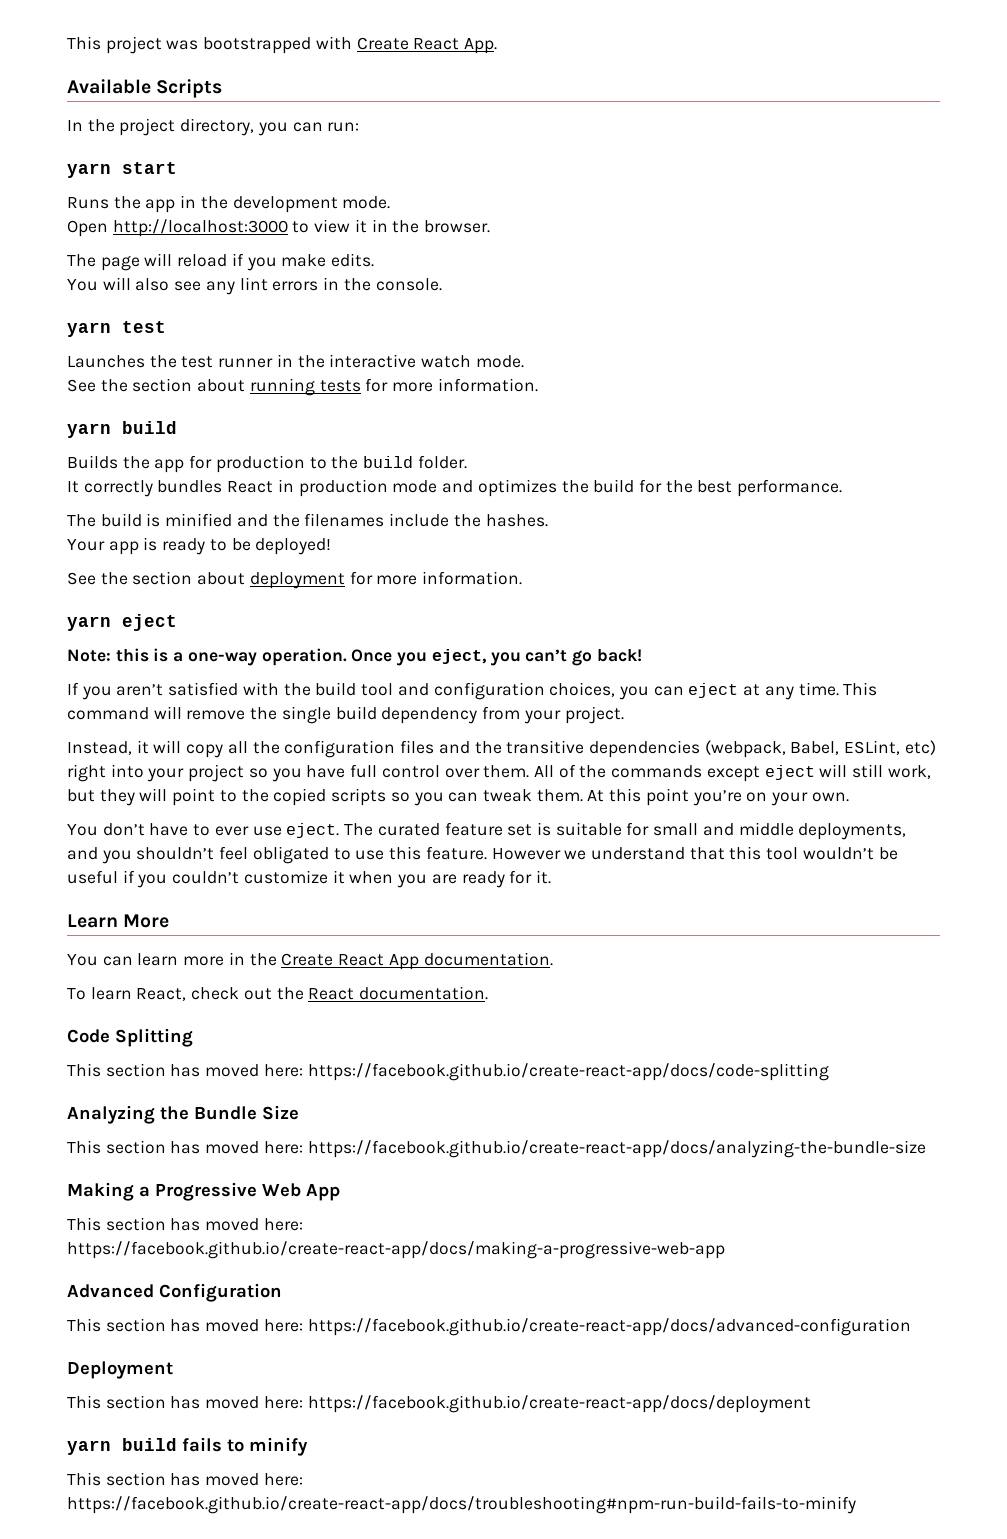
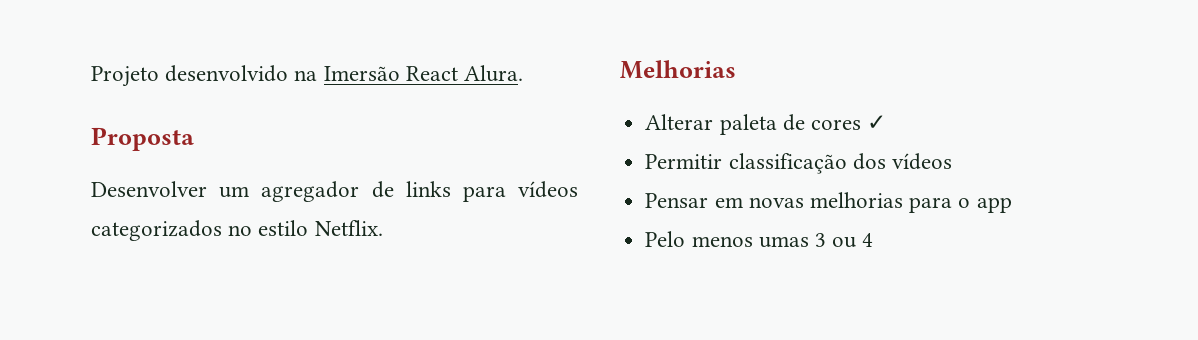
- This project was bootstrapped with Create React App.
- Available Scripts
- In the project directory, you can run:
- yarn start
- Runs the app in the development mode.
- Open http://localhost:3000 to view it in the browser.
- The page will reload if you make edits.
- You will also see any lint errors in the console.
- yarn test
- Launches the test runner in the interactive watch mode.
- See the section about running tests for more information.
- yarn build
- Builds the app for production to the build folder.
- It correctly bundles React in production mode and optimizes the build for the best performance.
- The build is minified and the filenames include the hashes.
- Your app is ready to be deployed!
- See the section about deployment for more information.
- yarn eject
- Note: this is a one-way operation. Once you eject, you can’t go back!
- If you aren’t satisfied with the build tool and configuration choices, you can eject at any time. This command will remove the single build dependency from your project.
- Instead, it will copy all the configuration files and the transitive dependencies (webpack, Babel, ESLint, etc) right into your project so you have full control over them. All of the commands except eject will still work, but they will point to the copied scripts so you can tweak them. At this point you’re on your own.
- You don’t have to ever use eject. The curated feature set is suitable for small and middle deployments, and you shouldn’t feel obligated to use this feature. However we understand that this tool wouldn’t be useful if you couldn’t customize it when you are ready for it.
- Learn More
- You can learn more in the Create React App documentation.
- To learn React, check out the React documentation.
- Code Splitting
- This section has moved here: https://facebook.github.io/create-react-app/docs/code-splitting
- Analyzing the Bundle Size
- This section has moved here: https://facebook.github.io/create-react-app/docs/analyzing-the-bundle-size
- Making a Progressive Web App
- This section has moved here: https://facebook.github.io/create-react-app/docs/making-a-progressive-web-app
- Advanced Configuration
- This section has moved here: https://facebook.github.io/create-react-app/docs/advanced-configuration
- Deployment
- This section has moved here: https://facebook.github.io/create-react-app/docs/deployment
- yarn build fails to minify
- This section has moved here: https://facebook.github.io/create-react-app/docs/troubleshooting#npm-run-build-fails-to-minify
+ Projeto desenvolvido na Imersão React Alura.
+ Proposta
+ Desenvolver um agregador de links para vídeos categorizados no estilo Netflix.
+ Melhorias
+ Alterar paleta de cores ✓
+ Permitir classificação dos vídeos
+ Pensar em novas melhorias para o app
+ Pelo menos umas 3 ou 4

